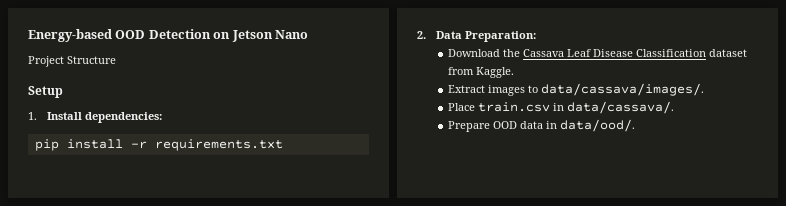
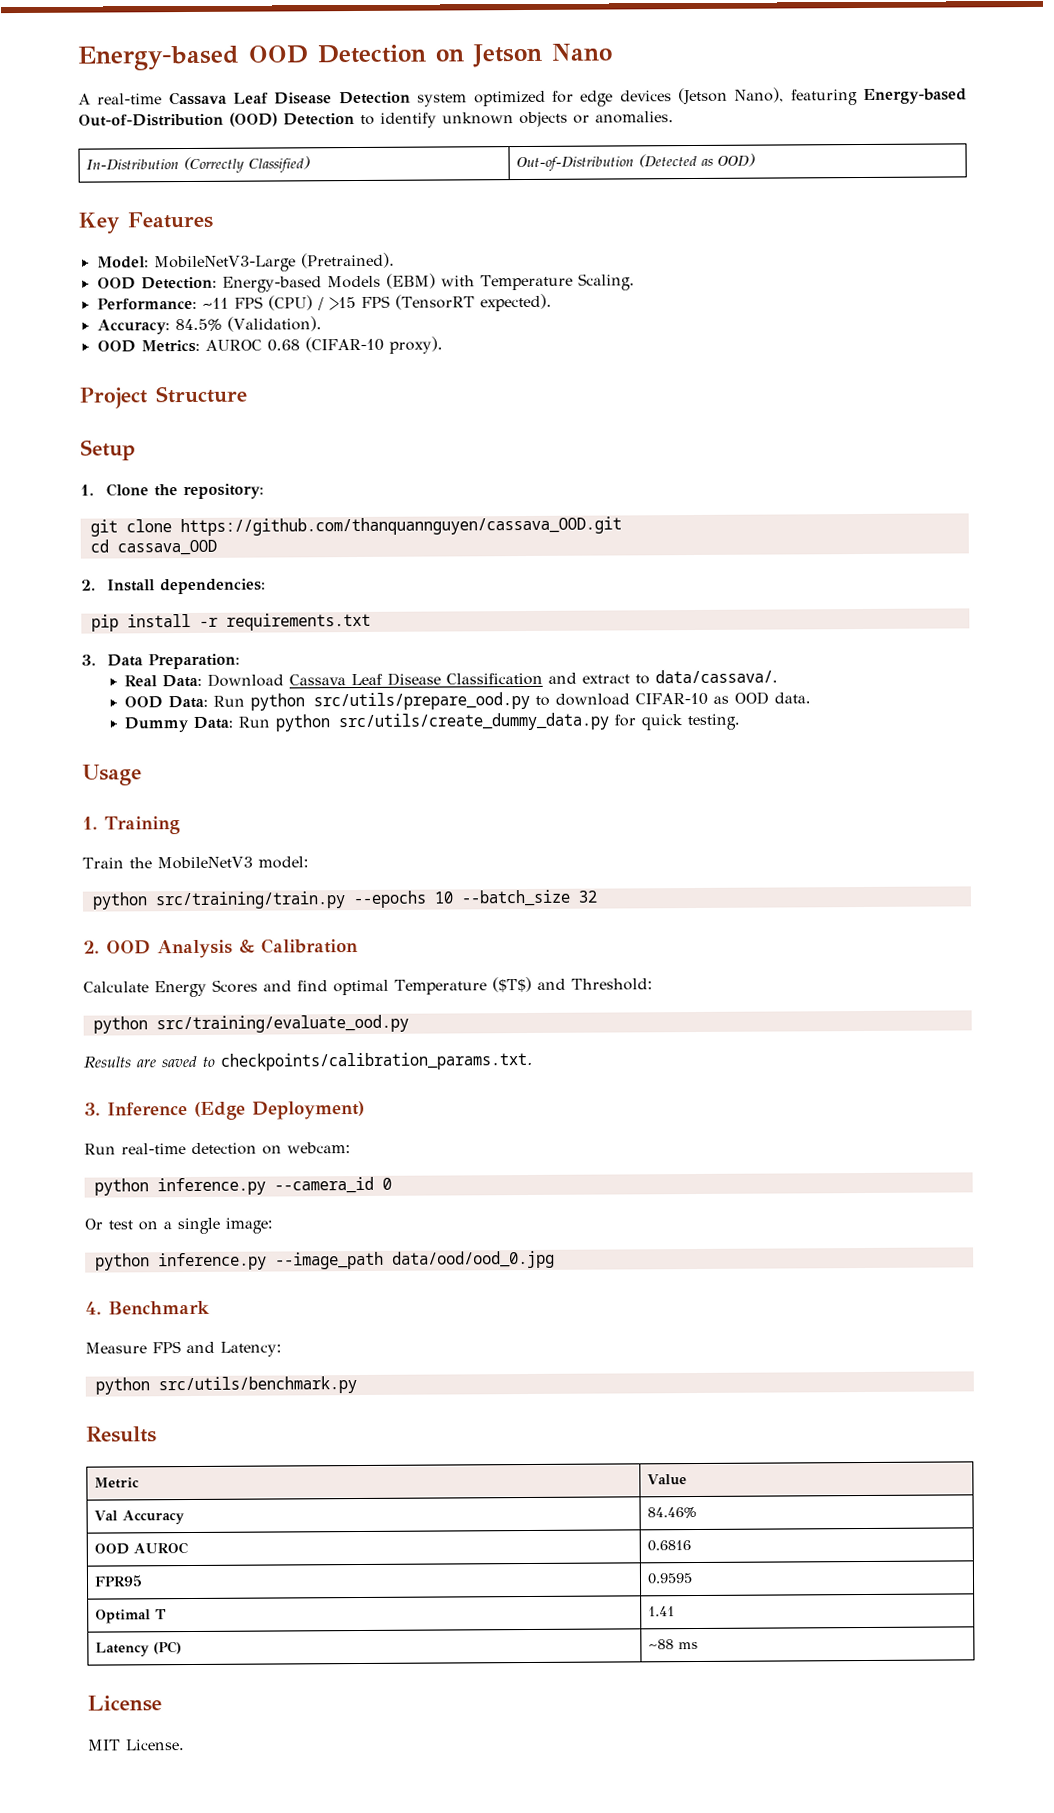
+ A real-time Cassava Leaf Disease Detection system optimized for edge devices (Jetson Nano), featuring Energy-based Out-of-Distribution (OOD) Detection to identify unknown objects or anomalies.
+ In-Distribution (Correctly Classified) | Out-of-Distribution (Detected as OOD)
+ Key Features
+ Model: MobileNetV3-Large (Pretrained).
+ OOD Detection: Energy-based Models (EBM) with Temperature Scaling.
+ Performance: ~11 FPS (CPU) / >15 FPS (TensorRT expected).
+ Accuracy: 84.5% (Validation).
+ OOD Metrics: AUROC 0.68 (CIFAR-10 proxy).
  Project Structure
  Setup
- 1. Install dependencies:
+ 1. Clone the repository:
+ git clone https://github.com/thanquannguyen/cassava_OOD.git
+ cd cassava_OOD
+ 2. Install dependencies:
- 2. Data Preparation:
+ 3. Data Preparation:
- Download the Cassava Leaf Disease Classification dataset from Kaggle.
- Extract images to data/cassava/images/.
- Place train.csv in data/cassava/.
- Prepare OOD data in data/ood/.
+ Real Data: Download Cassava Leaf Disease Classification and extract to data/cassava/.
+ OOD Data: Run python src/utils/prepare_ood.py to download CIFAR-10 as OOD data.
+ Dummy Data: Run python src/utils/create_dummy_data.py for quick testing.
+ Usage
+ 1. Training
+ Train the MobileNetV3 model:
+ python src/training/train.py --epochs 10 --batch_size 32
+ 2. OOD Analysis & Calibration
+ Calculate Energy Scores and find optimal Temperature ($T$) and Threshold:
+ python src/training/evaluate_ood.py
+ Results are saved to checkpoints/calibration_params.txt.
+ 3. Inference (Edge Deployment)
+ Run real-time detection on webcam:
+ python inference.py --camera_id 0
+ Or test on a single image:
+ python inference.py --image_path data/ood/ood_0.jpg
+ 4. Benchmark
+ Measure FPS and Latency:
+ python src/utils/benchmark.py
+ Results
+ Metric | Value
+ Val Accuracy | 84.46%
+ OOD AUROC | 0.6816
+ FPR95 | 0.9595
+ Optimal T | 1.41
+ Latency (PC) | ~88 ms
+ License
+ MIT License.

